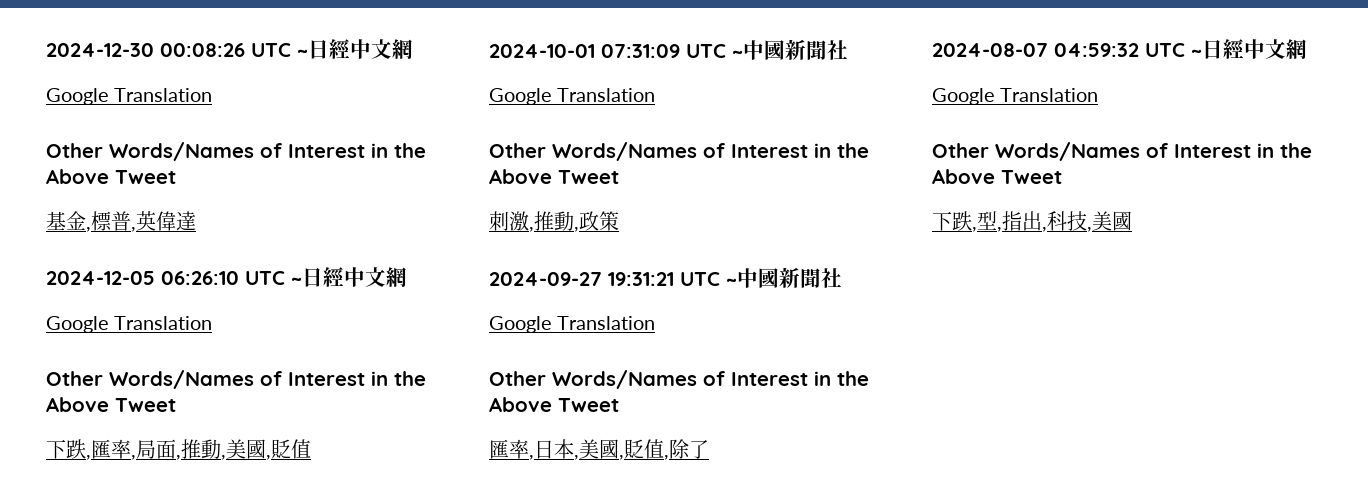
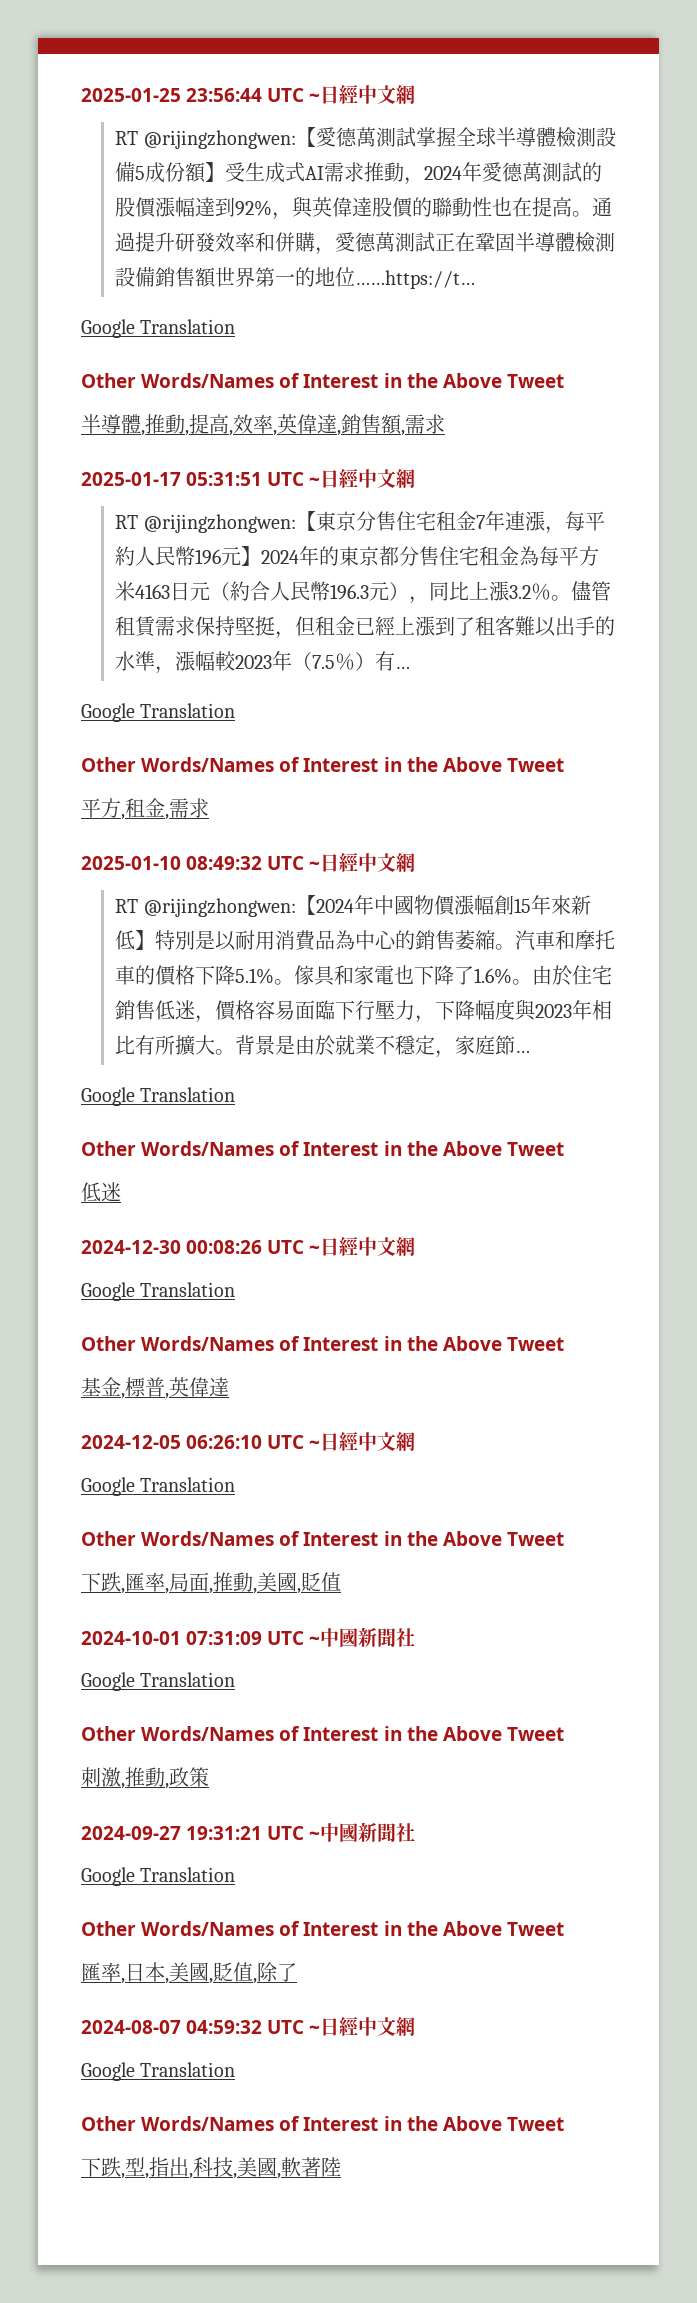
+ 2025-01-25 23:56:44 UTC ~日經中文網
+ RT @rijingzhongwen:【愛德萬測試掌握全球半導體檢測設備5成份額】受生成式AI需求推動，2024年愛德萬測試的股價漲幅達到92%，與英偉達股價的聯動性也在提高。通過提升研發效率和併購，愛德萬測試正在鞏固半導體檢測設備銷售額世界第一的地位……https://t…
+ Google Translation
+ Other Words/Names of Interest in the Above Tweet
+ 半導體,推動,提高,效率,英偉達,銷售額,需求
+ 2025-01-17 05:31:51 UTC ~日經中文網
+ RT @rijingzhongwen:【東京分售住宅租金7年連漲，每平約人民幣196元】2024年的東京都分售住宅租金為每平方米4163日元（約合人民幣196.3元），同比上漲3.2％。儘管租賃需求保持堅挺，但租金已經上漲到了租客難以出手的水準，漲幅較2023年（7.5％）有…
+ Google Translation
+ Other Words/Names of Interest in the Above Tweet
+ 平方,租金,需求
+ 2025-01-10 08:49:32 UTC ~日經中文網
+ RT @rijingzhongwen:【2024年中國物價漲幅創15年來新低】特別是以耐用消費品為中心的銷售萎縮。汽車和摩托車的價格下降5.1%。傢具和家電也下降了1.6%。由於住宅銷售低迷，價格容易面臨下行壓力，下降幅度與2023年相比有所擴大。背景是由於就業不穩定，家庭節…
+ Google Translation
+ Other Words/Names of Interest in the Above Tweet
+ 低迷
- 下跌,型,指出,科技,美國
+ 下跌,型,指出,科技,美國,軟著陸

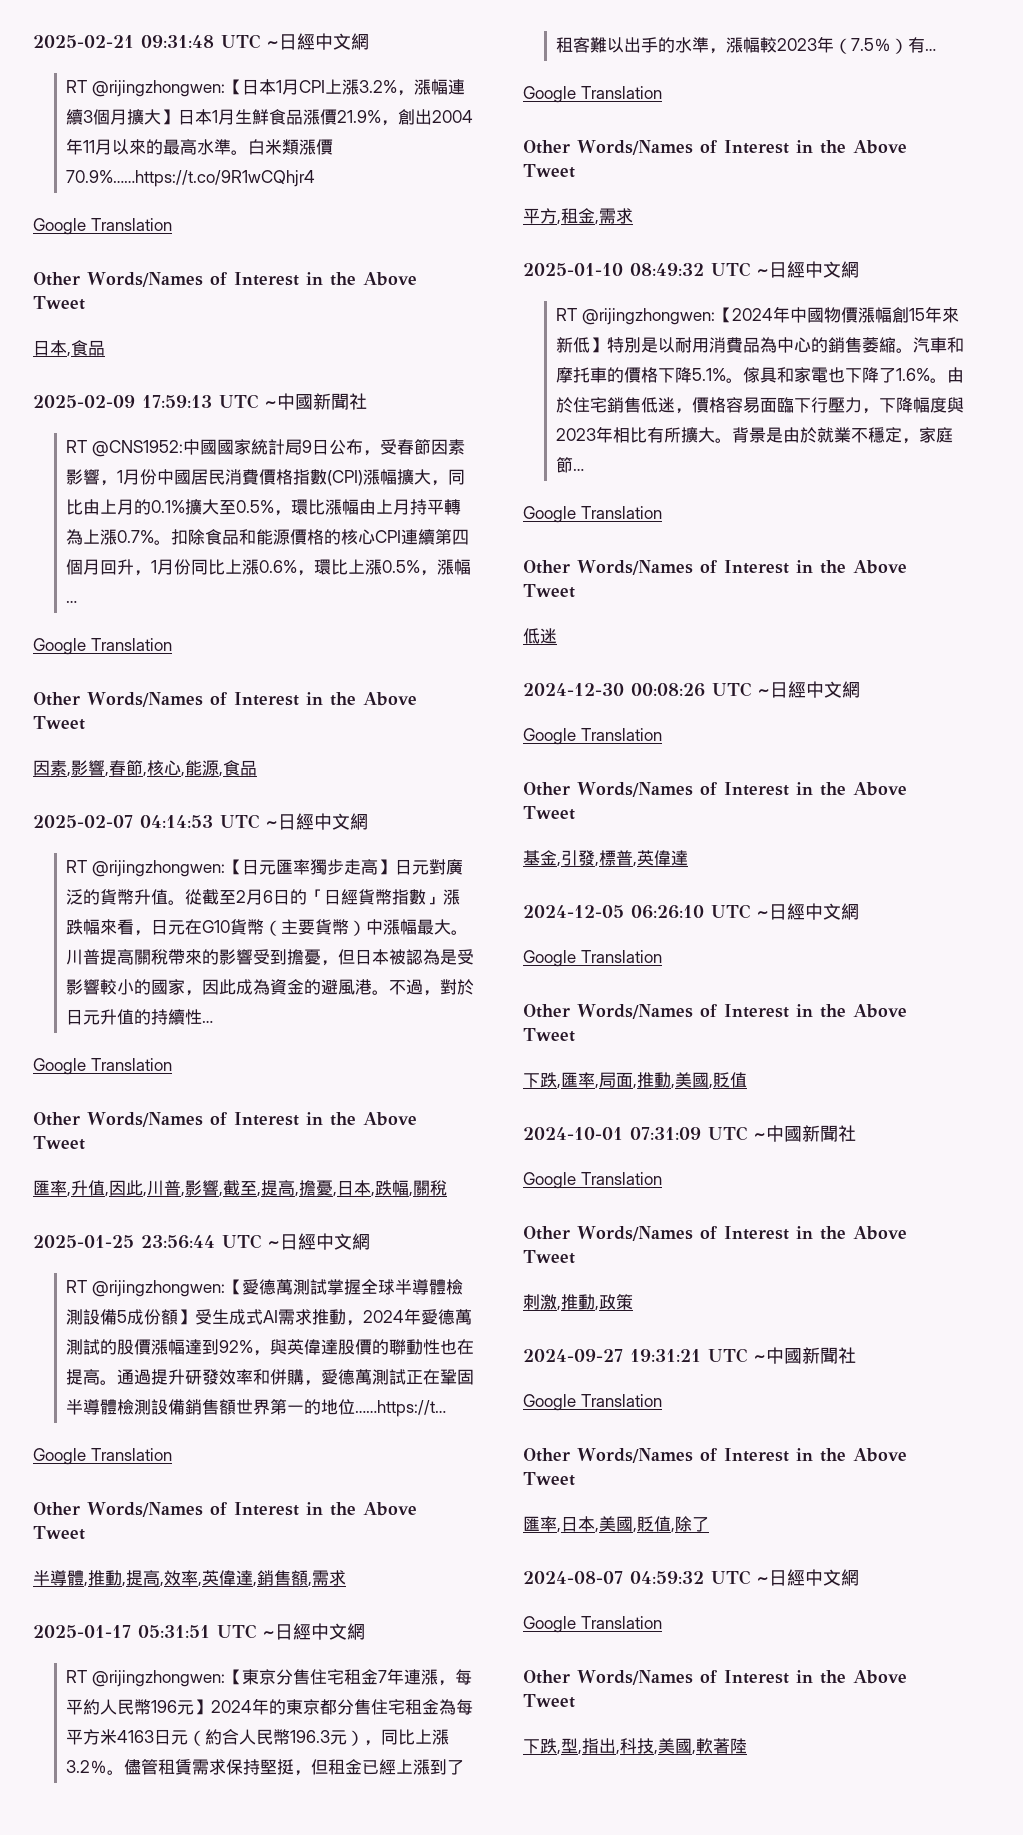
+ 2025-02-21 09:31:48 UTC ~日經中文網
+ RT @rijingzhongwen:【日本1月CPI上漲3.2%，漲幅連續3個月擴大】日本1月生鮮食品漲價21.9%，創出2004年11月以來的最高水準。白米類漲價70.9%……https://t.co/9R1wCQhjr4
+ Google Translation
+ Other Words/Names of Interest in the Above Tweet
+ 日本,食品
+ 2025-02-09 17:59:13 UTC ~中國新聞社
+ RT @CNS1952:中國國家統計局9日公布，受春節因素影響，1月份中國居民消費價格指數(CPI)漲幅擴大，同比由上月的0.1%擴大至0.5%，環比漲幅由上月持平轉為上漲0.7%。扣除食品和能源價格的核心CPI連續第四個月回升，1月份同比上漲0.6%，環比上漲0.5%，漲幅…
+ Google Translation
+ Other Words/Names of Interest in the Above Tweet
+ 因素,影響,春節,核心,能源,食品
+ 2025-02-07 04:14:53 UTC ~日經中文網
+ RT @rijingzhongwen:【日元匯率獨步走高】日元對廣泛的貨幣升值。從截至2月6日的「日經貨幣指數」漲跌幅來看，日元在G10貨幣（主要貨幣）中漲幅最大。川普提高關稅帶來的影響受到擔憂，但日本被認為是受影響較小的國家，因此成為資金的避風港。不過，對於日元升值的持續性…
+ Google Translation
+ Other Words/Names of Interest in the Above Tweet
+ 匯率,升值,因此,川普,影響,截至,提高,擔憂,日本,跌幅,關稅
- 基金,標普,英偉達
+ 基金,引發,標普,英偉達

